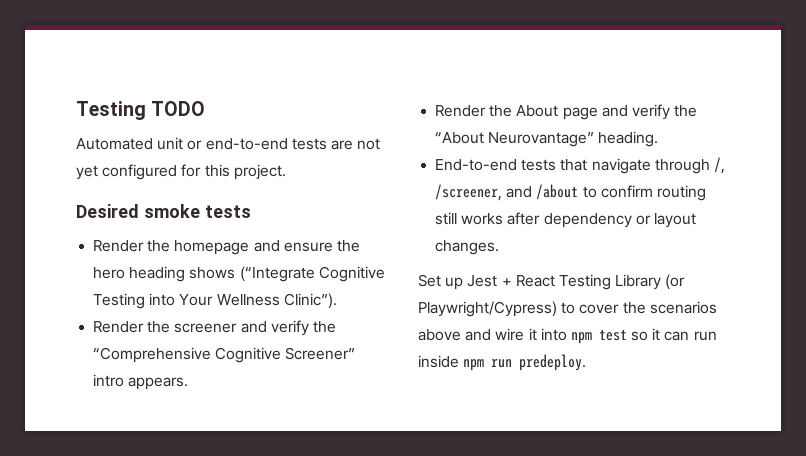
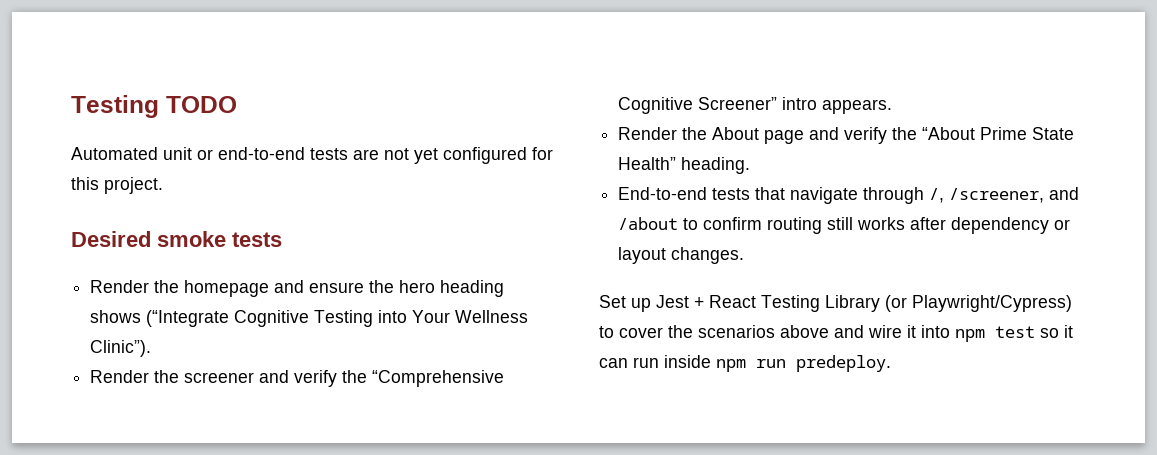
- Render the About page and verify the “About Neurovantage” heading.
+ Render the About page and verify the “About Prime State Health” heading.

